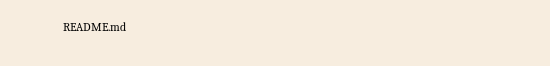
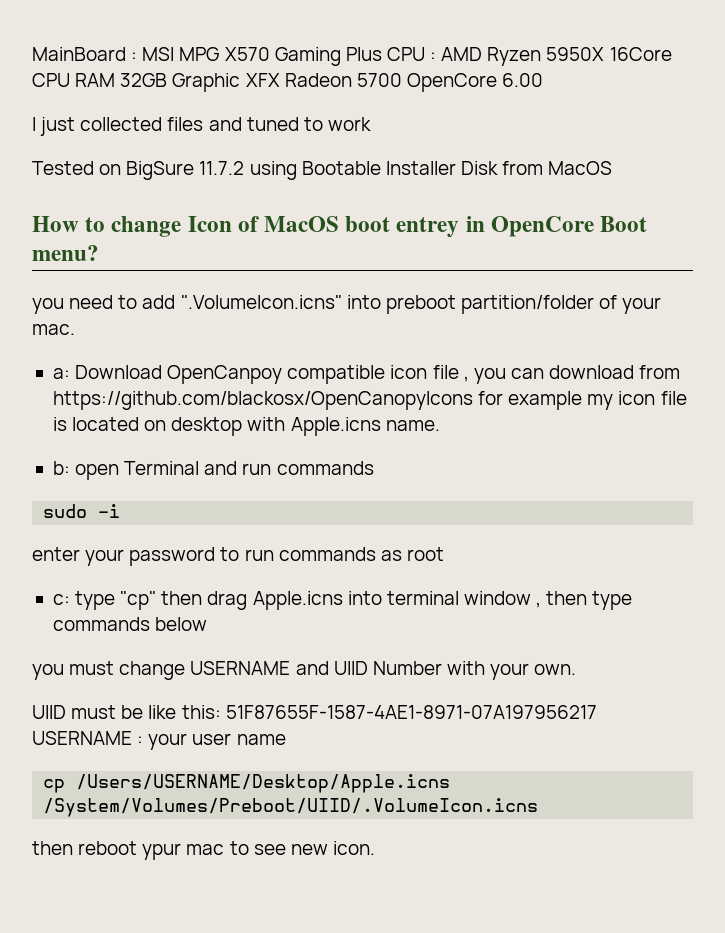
- README.md
+ MainBoard : MSI MPG X570 Gaming Plus CPU : AMD Ryzen 5950X 16Core CPU RAM 32GB Graphic XFX Radeon 5700 OpenCore 6.00
+ I just collected files and tuned to work
+ Tested on BigSure 11.7.2 using Bootable Installer Disk from MacOS
+ How to change Icon of MacOS boot entrey in OpenCore Boot menu?
+ you need to add ".VolumeIcon.icns" into preboot partition/folder of your mac.
+ a: Download OpenCanpoy compatible icon file , you can download from https://github.com/blackosx/OpenCanopyIcons for example my icon file is located on desktop with Apple.icns name.
+ b: open Terminal and run commands
+ sudo -i
+ enter your password to run commands as root
+ c: type "cp" then drag Apple.icns into terminal window , then type commands below
+ you must change USERNAME and UIID Number with your own.
+ UIID must be like this: 51F87655F-1587-4AE1-8971-07A197956217 USERNAME : your user name
+ cp /Users/USERNAME/Desktop/Apple.icns /System/Volumes/Preboot/UIID/.VolumeIcon.icns
+ then reboot ypur mac to see new icon.

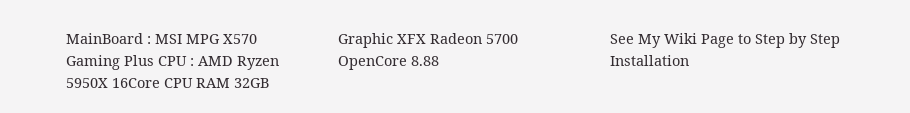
- MainBoard : MSI MPG X570 Gaming Plus CPU : AMD Ryzen 5950X 16Core CPU RAM 32GB Graphic XFX Radeon 5700 OpenCore 6.00
- I just collected files and tuned to work
- Tested on BigSure 11.7.2 using Bootable Installer Disk from MacOS
- How to change Icon of MacOS boot entrey in OpenCore Boot menu?
- you need to add ".VolumeIcon.icns" into preboot partition/folder of your mac.
- a: Download OpenCanpoy compatible icon file , you can download from https://github.com/blackosx/OpenCanopyIcons for example my icon file is located on desktop with Apple.icns name.
- b: open Terminal and run commands
- sudo -i
- enter your password to run commands as root
- c: type "cp" then drag Apple.icns into terminal window , then type commands below
- you must change USERNAME and UIID Number with your own.
- UIID must be like this: 51F87655F-1587-4AE1-8971-07A197956217 USERNAME : your user name
- cp /Users/USERNAME/Desktop/Apple.icns /System/Volumes/Preboot/UIID/.VolumeIcon.icns
- then reboot ypur mac to see new icon.
+ MainBoard : MSI MPG X570 Gaming Plus CPU : AMD Ryzen 5950X 16Core CPU RAM 32GB Graphic XFX Radeon 5700 OpenCore 8.88
+ See My Wiki Page to Step by Step Installation

